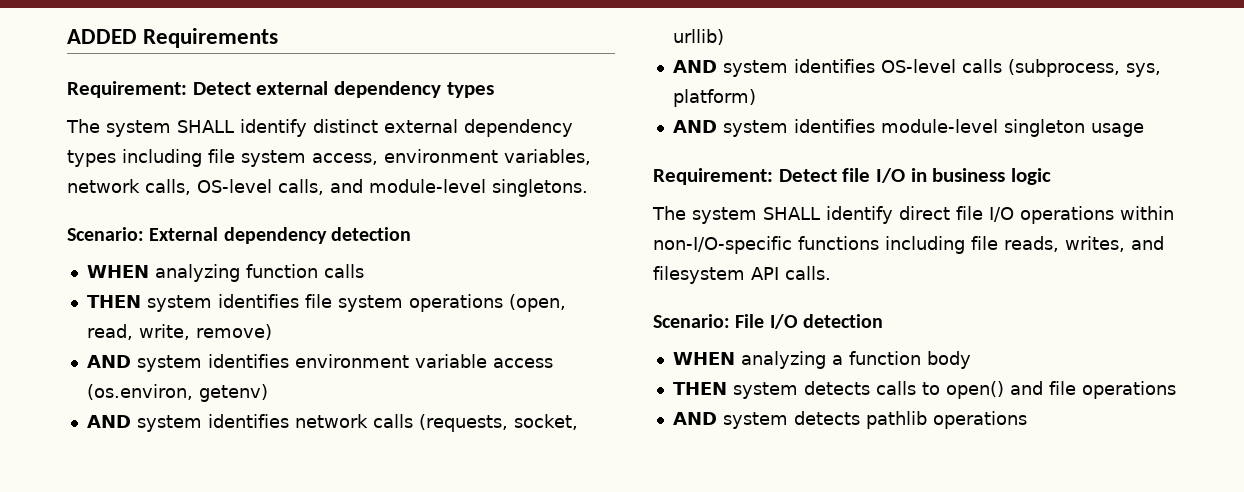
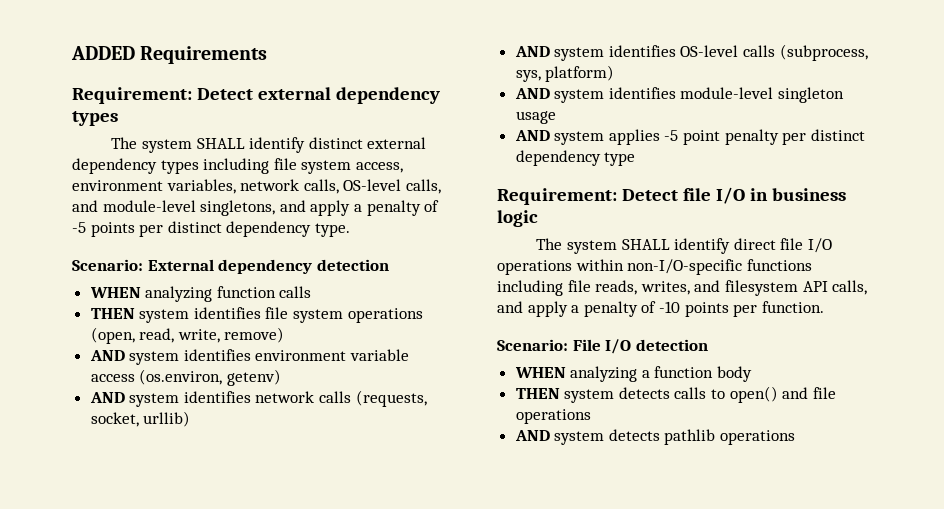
- The system SHALL identify distinct external dependency types including file system access, environment variables, network calls, OS-level calls, and module-level singletons.
+ The system SHALL identify distinct external dependency types including file system access, environment variables, network calls, OS-level calls, and module-level singletons, and apply a penalty of -5 points per distinct dependency type.
+ AND system applies -5 point penalty per distinct dependency type
- The system SHALL identify direct file I/O operations within non-I/O-specific functions including file reads, writes, and filesystem API calls.
+ The system SHALL identify direct file I/O operations within non-I/O-specific functions including file reads, writes, and filesystem API calls, and apply a penalty of -10 points per function.

